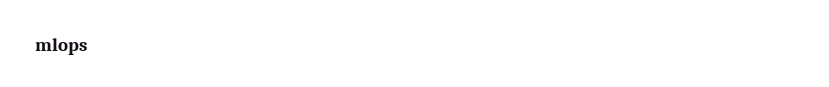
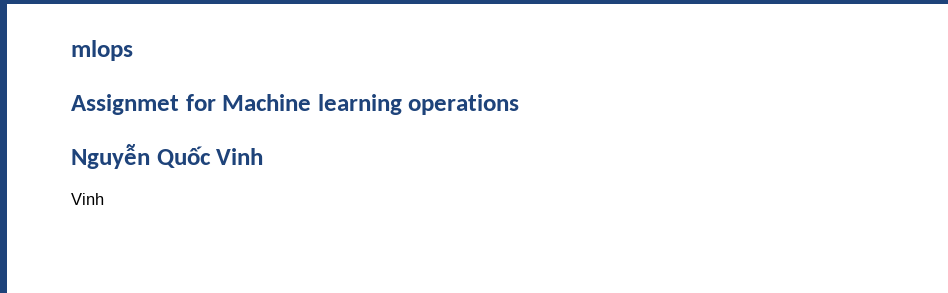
+ Assignmet for Machine learning operations
+ Nguyễn Quốc Vinh
+ Vinh

